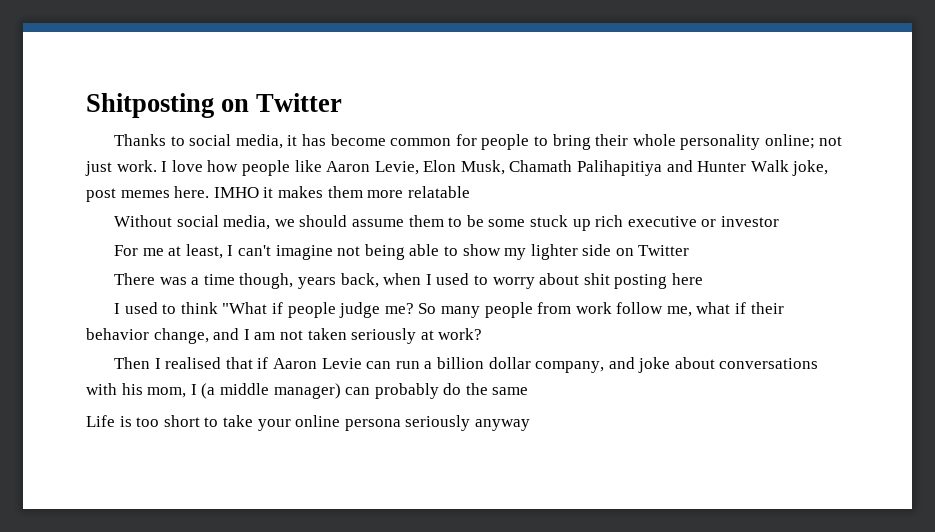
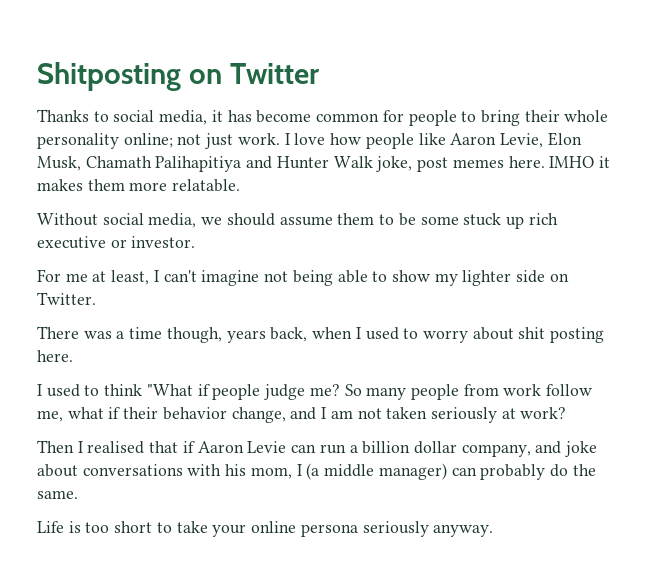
- IMHO it makes them more relatable
+ IMHO it makes them more relatable.
- Without social media, we should assume them to be some stuck up rich executive or investor
+ Without social media, we should assume them to be some stuck up rich executive or investor.
- For me at least, I can't imagine not being able to show my lighter side on Twitter
+ For me at least, I can't imagine not being able to show my lighter side on Twitter.
- There was a time though, years back, when I used to worry about shit posting here
+ There was a time though, years back, when I used to worry about shit posting here.
- Then I realised that if Aaron Levie can run a billion dollar company, and joke about conversations with his mom, I (a middle manager) can probably do the same
+ Then I realised that if Aaron Levie can run a billion dollar company, and joke about conversations with his mom, I (a middle manager) can probably do the same.
- Life is too short to take your online persona seriously anyway
+ Life is too short to take your online persona seriously anyway.

